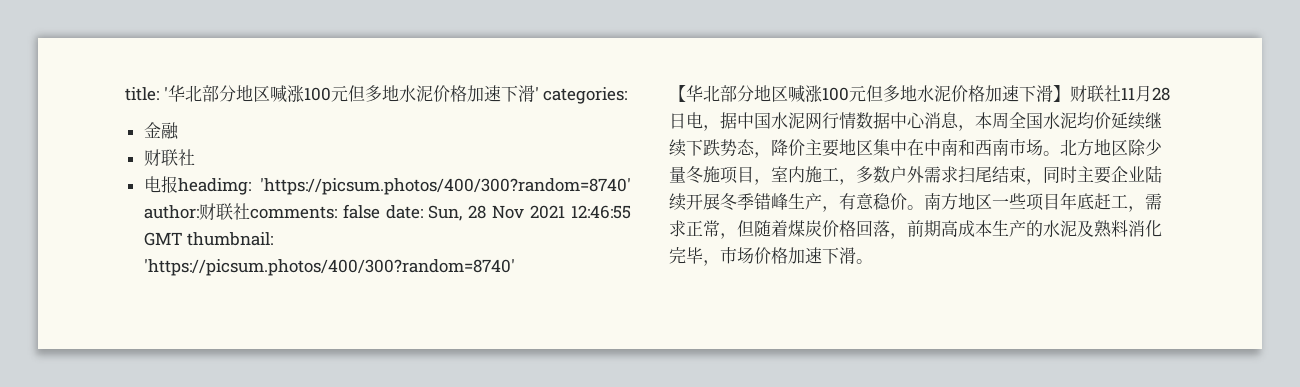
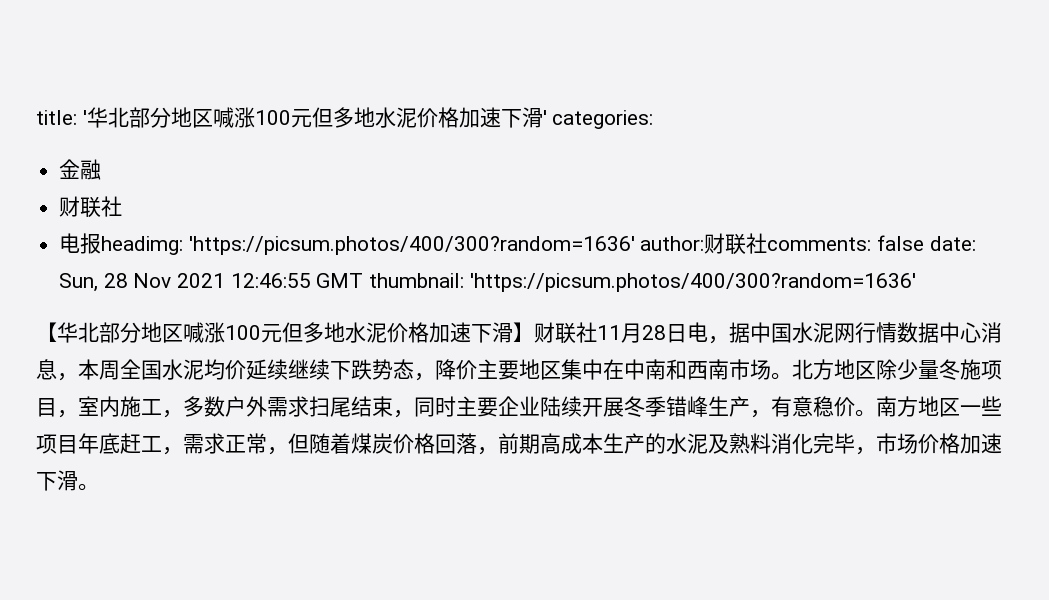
- 电报headimg: 'https://picsum.photos/400/300?random=8740' author:财联社comments: false date: Sun, 28 Nov 2021 12:46:55 GMT thumbnail: 'https://picsum.photos/400/300?random=8740'
+ 电报headimg: 'https://picsum.photos/400/300?random=1636' author:财联社comments: false date: Sun, 28 Nov 2021 12:46:55 GMT thumbnail: 'https://picsum.photos/400/300?random=1636'

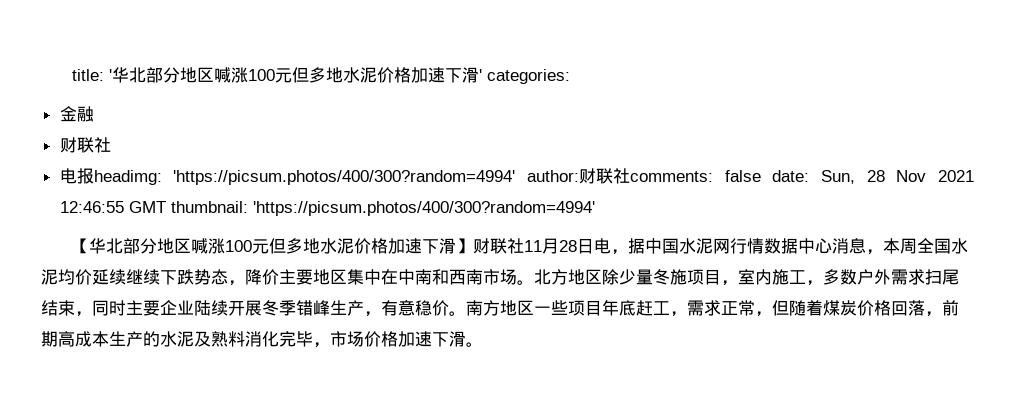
- 电报headimg: 'https://picsum.photos/400/300?random=1636' author:财联社comments: false date: Sun, 28 Nov 2021 12:46:55 GMT thumbnail: 'https://picsum.photos/400/300?random=1636'
+ 电报headimg: 'https://picsum.photos/400/300?random=4994' author:财联社comments: false date: Sun, 28 Nov 2021 12:46:55 GMT thumbnail: 'https://picsum.photos/400/300?random=4994'

